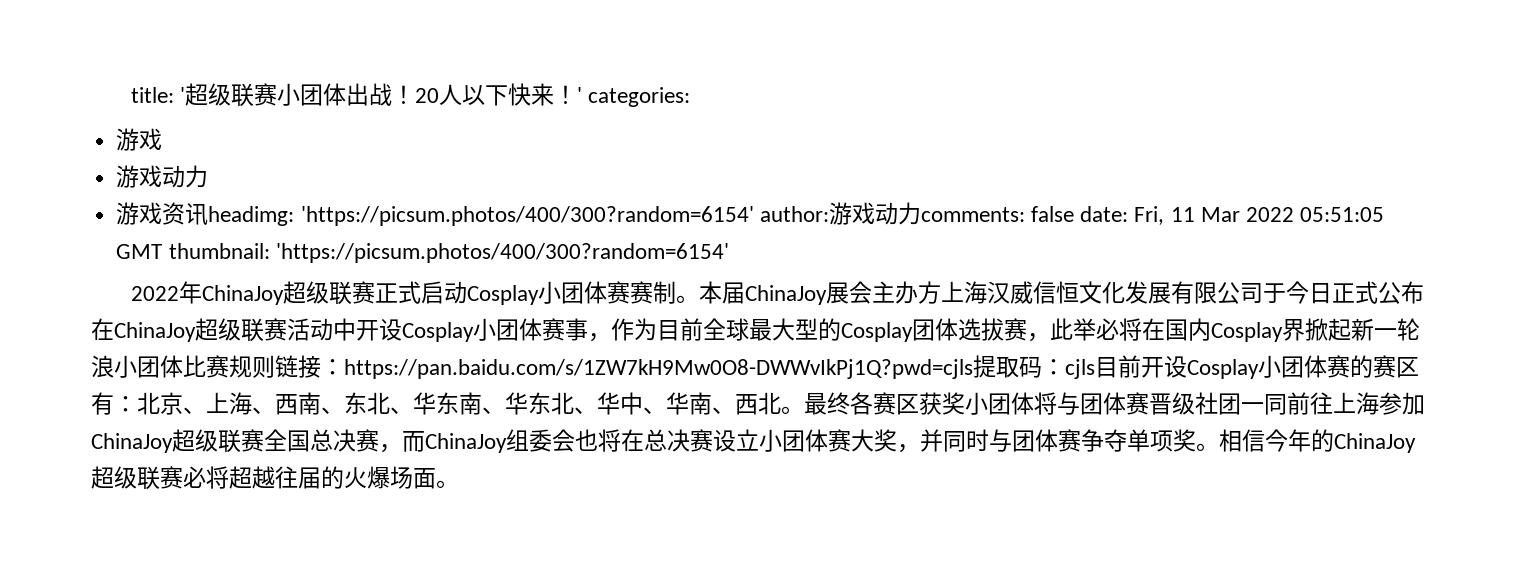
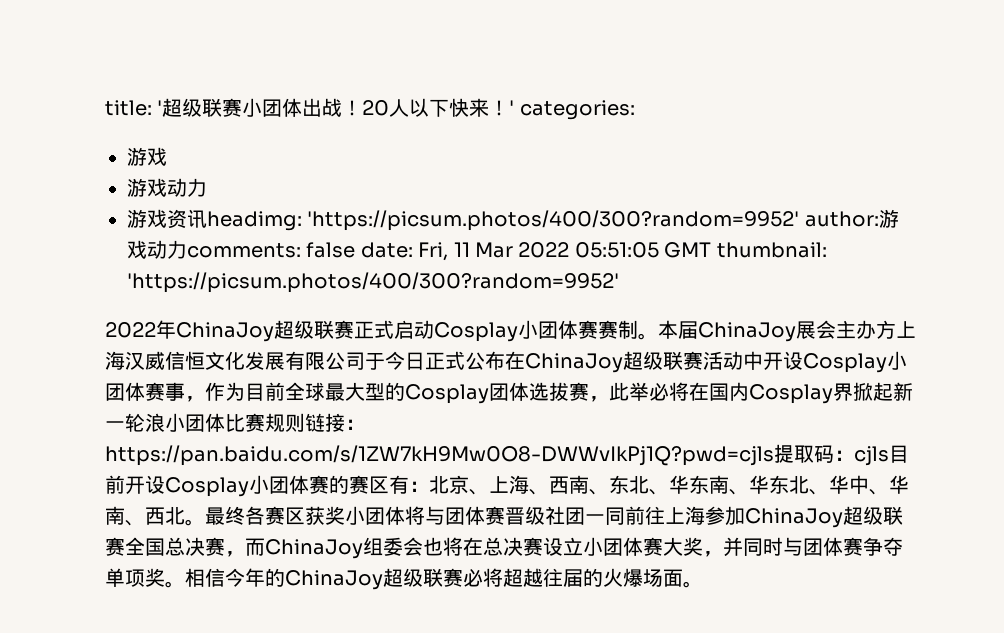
- 游戏资讯headimg: 'https://picsum.photos/400/300?random=6154' author:游戏动力comments: false date: Fri, 11 Mar 2022 05:51:05 GMT thumbnail: 'https://picsum.photos/400/300?random=6154'
+ 游戏资讯headimg: 'https://picsum.photos/400/300?random=9952' author:游戏动力comments: false date: Fri, 11 Mar 2022 05:51:05 GMT thumbnail: 'https://picsum.photos/400/300?random=9952'

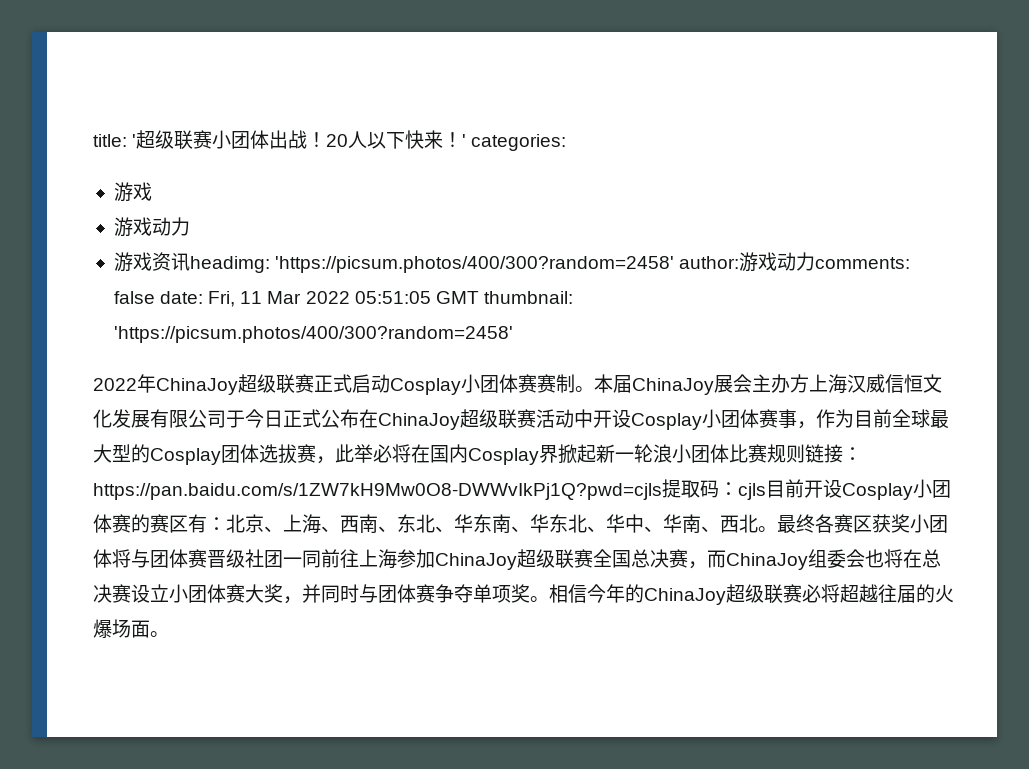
- 游戏资讯headimg: 'https://picsum.photos/400/300?random=9952' author:游戏动力comments: false date: Fri, 11 Mar 2022 05:51:05 GMT thumbnail: 'https://picsum.photos/400/300?random=9952'
+ 游戏资讯headimg: 'https://picsum.photos/400/300?random=2458' author:游戏动力comments: false date: Fri, 11 Mar 2022 05:51:05 GMT thumbnail: 'https://picsum.photos/400/300?random=2458'

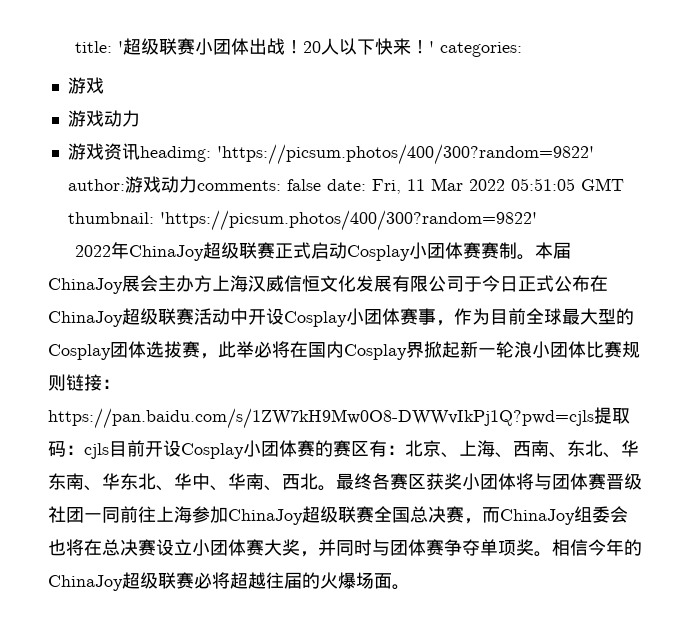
- 游戏资讯headimg: 'https://picsum.photos/400/300?random=2458' author:游戏动力comments: false date: Fri, 11 Mar 2022 05:51:05 GMT thumbnail: 'https://picsum.photos/400/300?random=2458'
+ 游戏资讯headimg: 'https://picsum.photos/400/300?random=9822' author:游戏动力comments: false date: Fri, 11 Mar 2022 05:51:05 GMT thumbnail: 'https://picsum.photos/400/300?random=9822'

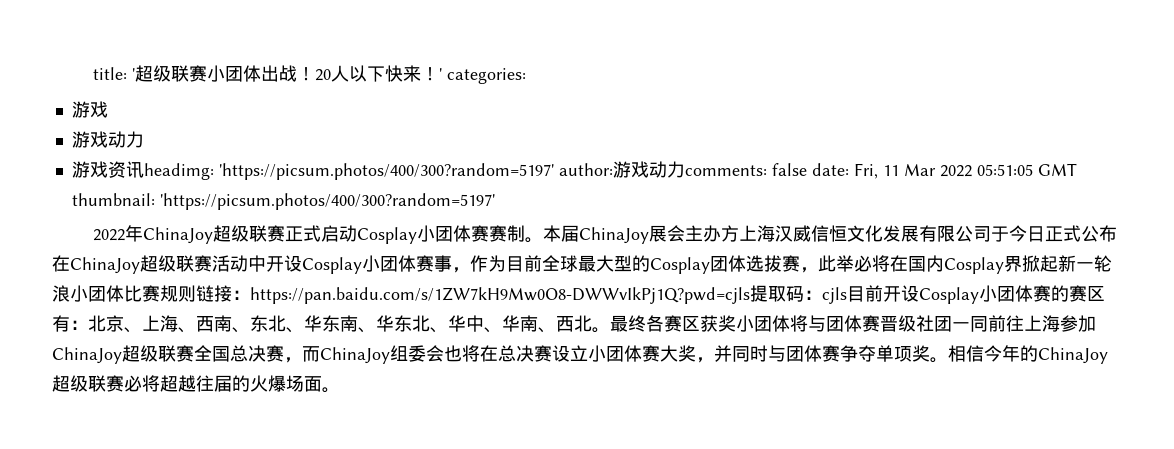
- 游戏资讯headimg: 'https://picsum.photos/400/300?random=9822' author:游戏动力comments: false date: Fri, 11 Mar 2022 05:51:05 GMT thumbnail: 'https://picsum.photos/400/300?random=9822'
+ 游戏资讯headimg: 'https://picsum.photos/400/300?random=5197' author:游戏动力comments: false date: Fri, 11 Mar 2022 05:51:05 GMT thumbnail: 'https://picsum.photos/400/300?random=5197'

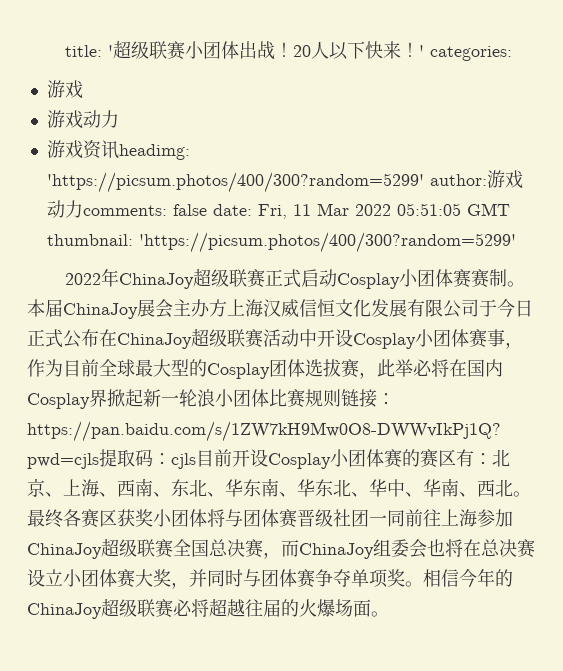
- 游戏资讯headimg: 'https://picsum.photos/400/300?random=5197' author:游戏动力comments: false date: Fri, 11 Mar 2022 05:51:05 GMT thumbnail: 'https://picsum.photos/400/300?random=5197'
+ 游戏资讯headimg: 'https://picsum.photos/400/300?random=5299' author:游戏动力comments: false date: Fri, 11 Mar 2022 05:51:05 GMT thumbnail: 'https://picsum.photos/400/300?random=5299'

